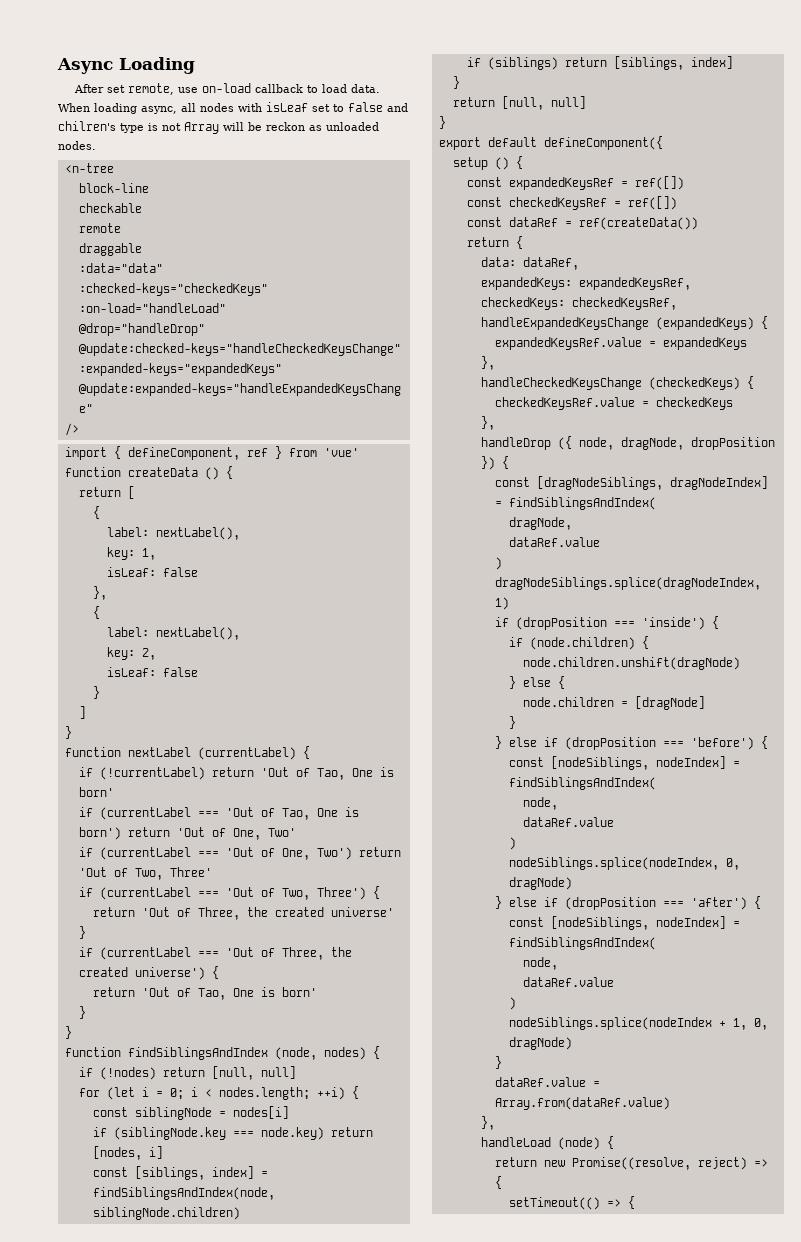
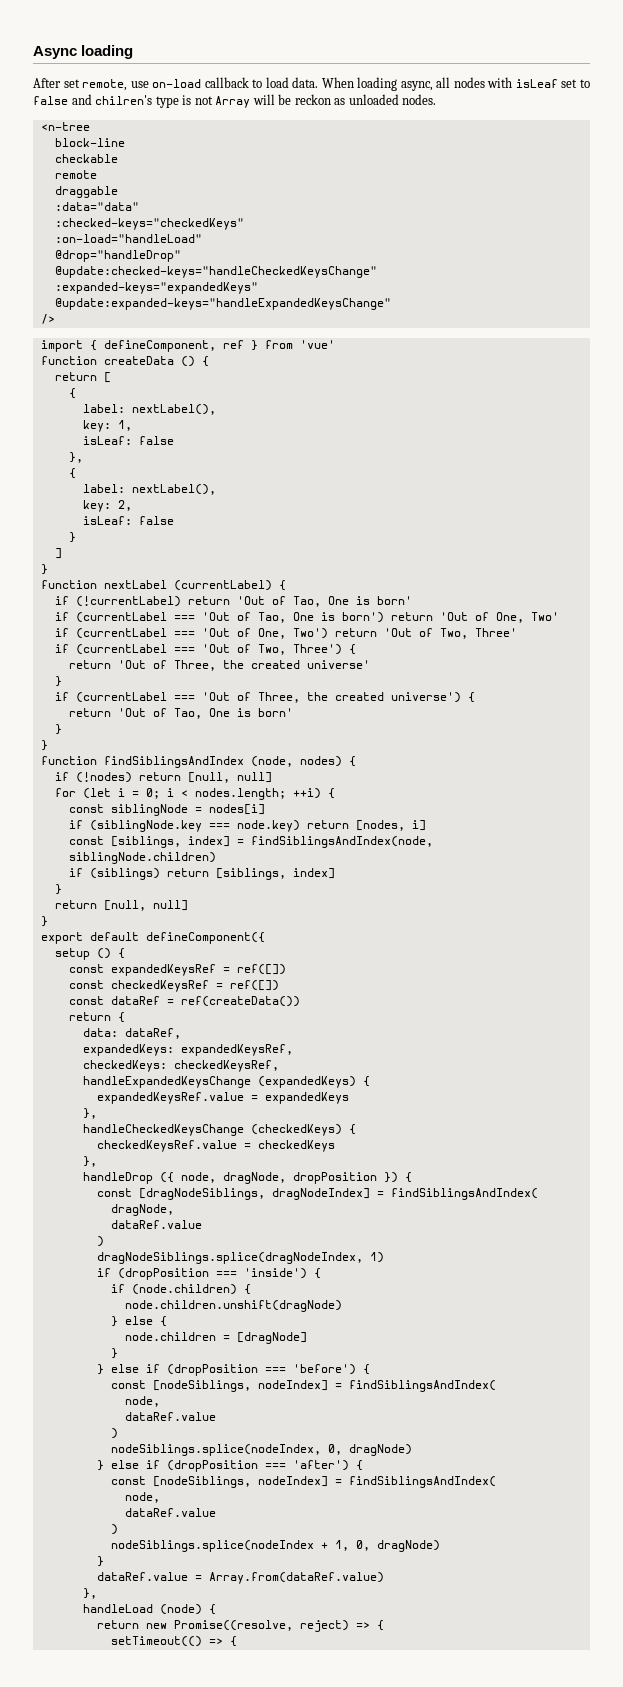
- Async Loading
+ Async loading

